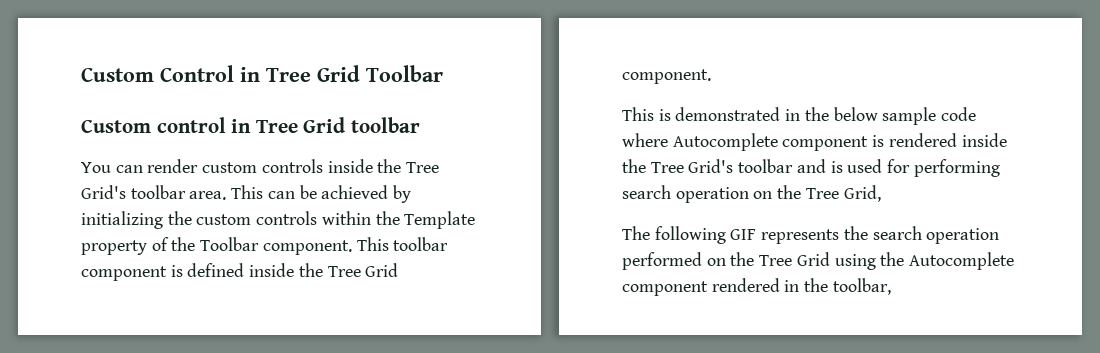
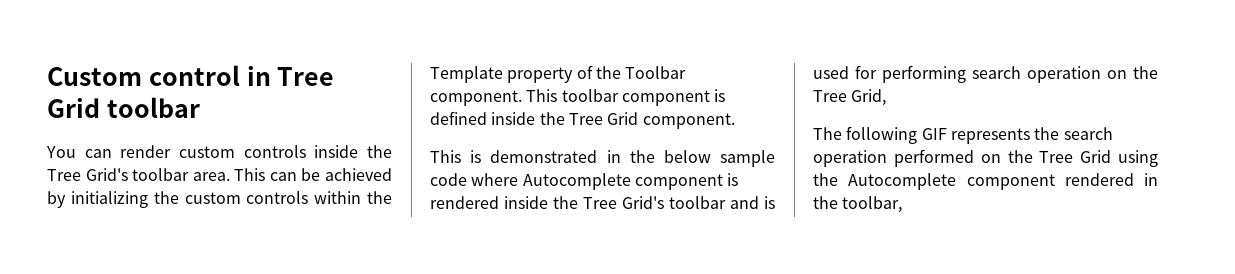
- Custom Control in Tree Grid Toolbar

